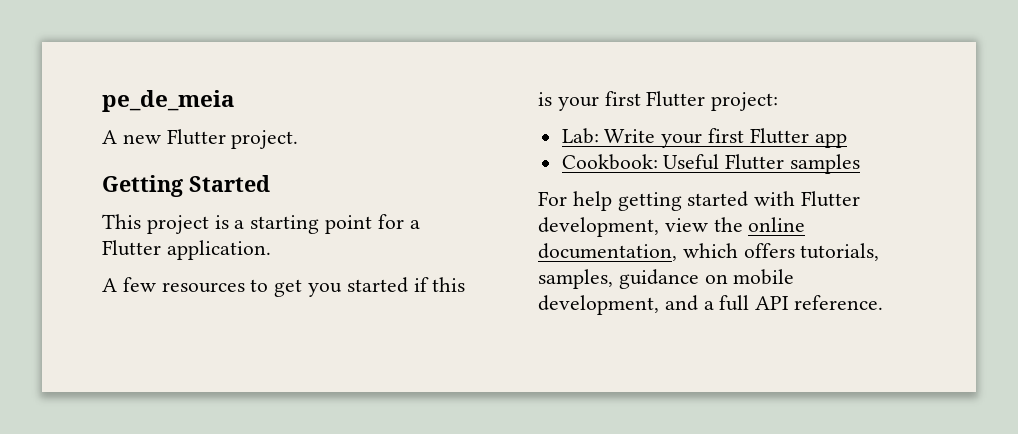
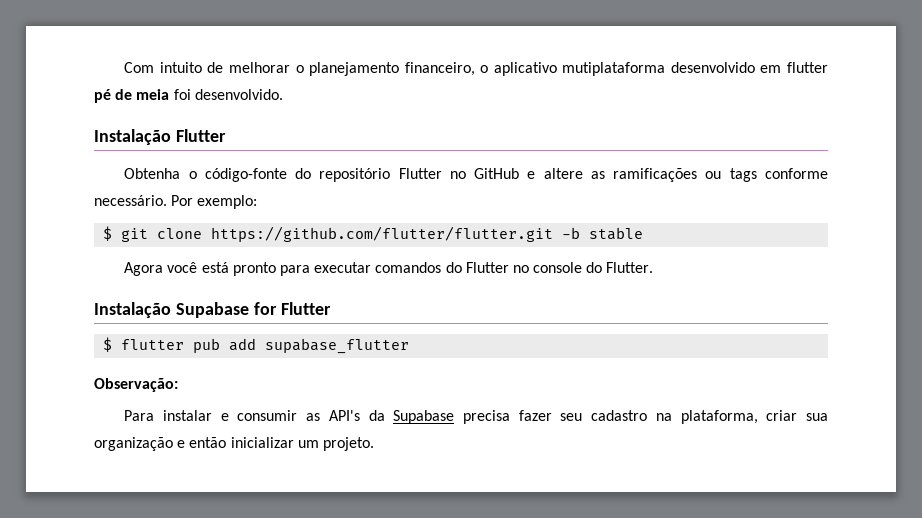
- pe_de_meia
- A new Flutter project.
- Getting Started
- This project is a starting point for a Flutter application.
- A few resources to get you started if this is your first Flutter project:
- Lab: Write your first Flutter app
- Cookbook: Useful Flutter samples
- For help getting started with Flutter development, view the online documentation, which offers tutorials, samples, guidance on mobile development, and a full API reference.
+ Com intuito de melhorar o planejamento financeiro, o aplicativo mutiplataforma desenvolvido em flutter pé de meia foi desenvolvido.
+ Instalação Flutter
+ Obtenha o código-fonte do repositório Flutter no GitHub e altere as ramificações ou tags conforme necessário. Por exemplo:
+ $ git clone https://github.com/flutter/flutter.git -b stable
+ Agora você está pronto para executar comandos do Flutter no console do Flutter.
+ Instalação Supabase for Flutter
+ $ flutter pub add supabase_flutter
+ Observação:
+ Para instalar e consumir as API's da Supabase precisa fazer seu cadastro na plataforma, criar sua organização e então inicializar um projeto.

